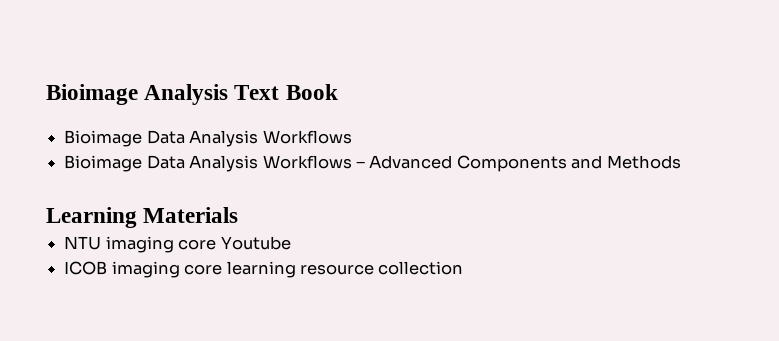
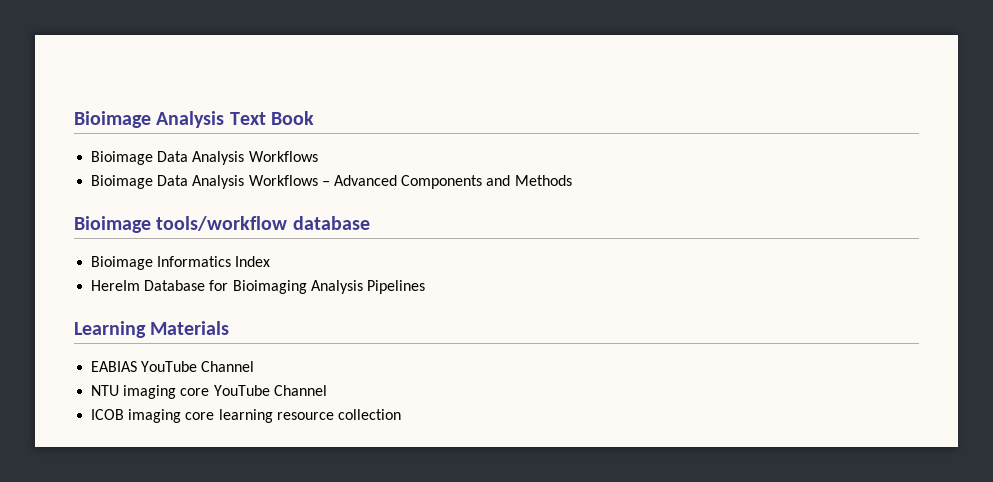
+ Bioimage tools/workflow database
+ Bioimage Informatics Index
+ HereIm Database for Bioimaging Analysis Pipelines
+ EABIAS YouTube Channel
- NTU imaging core Youtube
+ NTU imaging core YouTube Channel

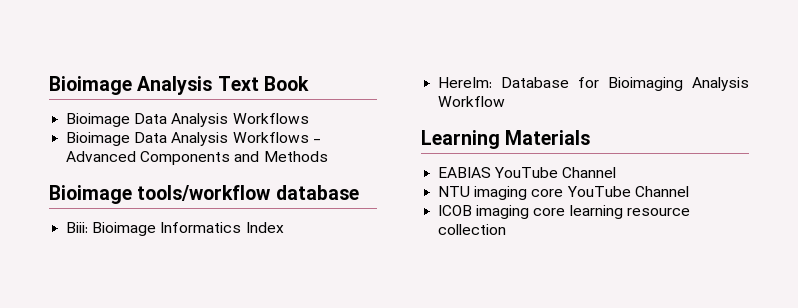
- Bioimage Informatics Index
+ Biii: Bioimage Informatics Index
- HereIm Database for Bioimaging Analysis Pipelines
+ HereIm: Database for Bioimaging Analysis Workflow

